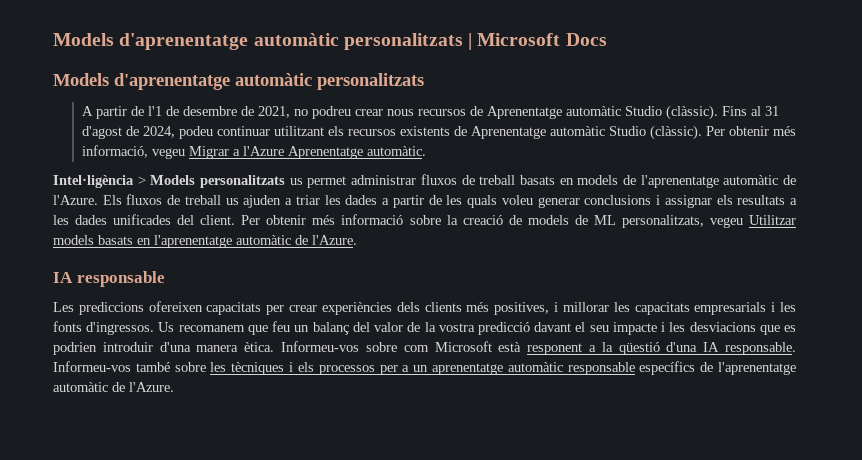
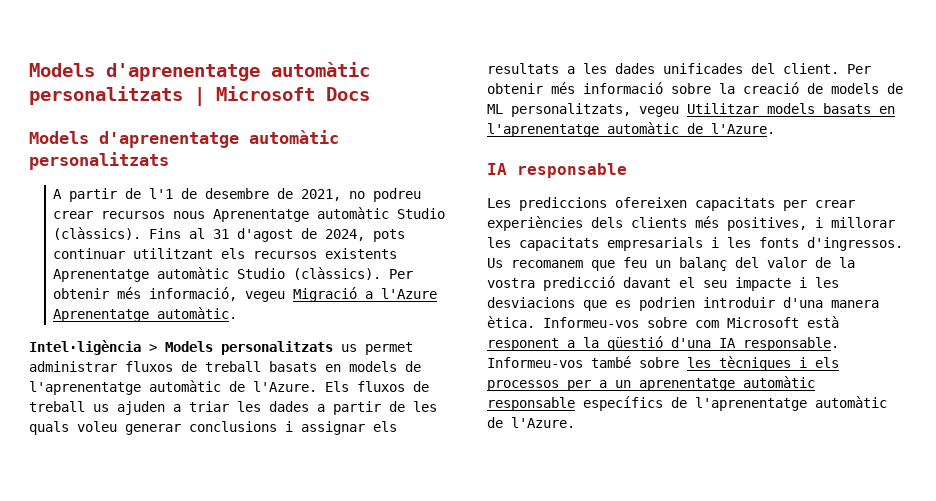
- A partir de l'1 de desembre de 2021, no podreu crear nous recursos de Aprenentatge automàtic Studio (clàssic).
+ A partir de l'1 de desembre de 2021, no podreu crear recursos nous Aprenentatge automàtic Studio (clàssics).
- Fins al 31 d'agost de 2024, podeu continuar utilitzant els recursos existents de Aprenentatge automàtic Studio (clàssic).
+ Fins al 31 d'agost de 2024, pots continuar utilitzant els recursos existents Aprenentatge automàtic Studio (clàssics).
- Per obtenir més informació, vegeu Migrar a l'Azure Aprenentatge automàtic.
+ Per obtenir més informació, vegeu Migració a l'Azure Aprenentatge automàtic.

